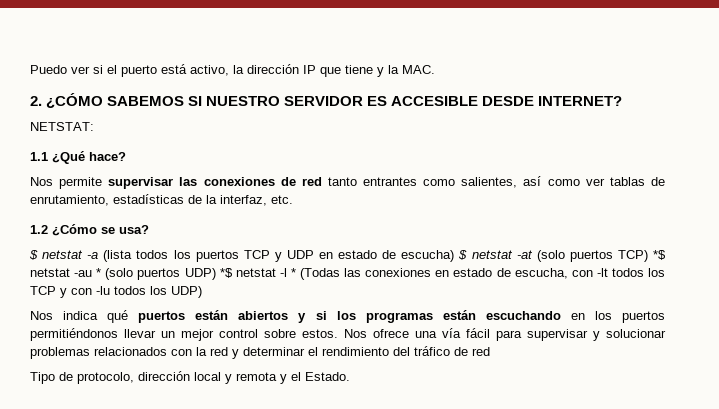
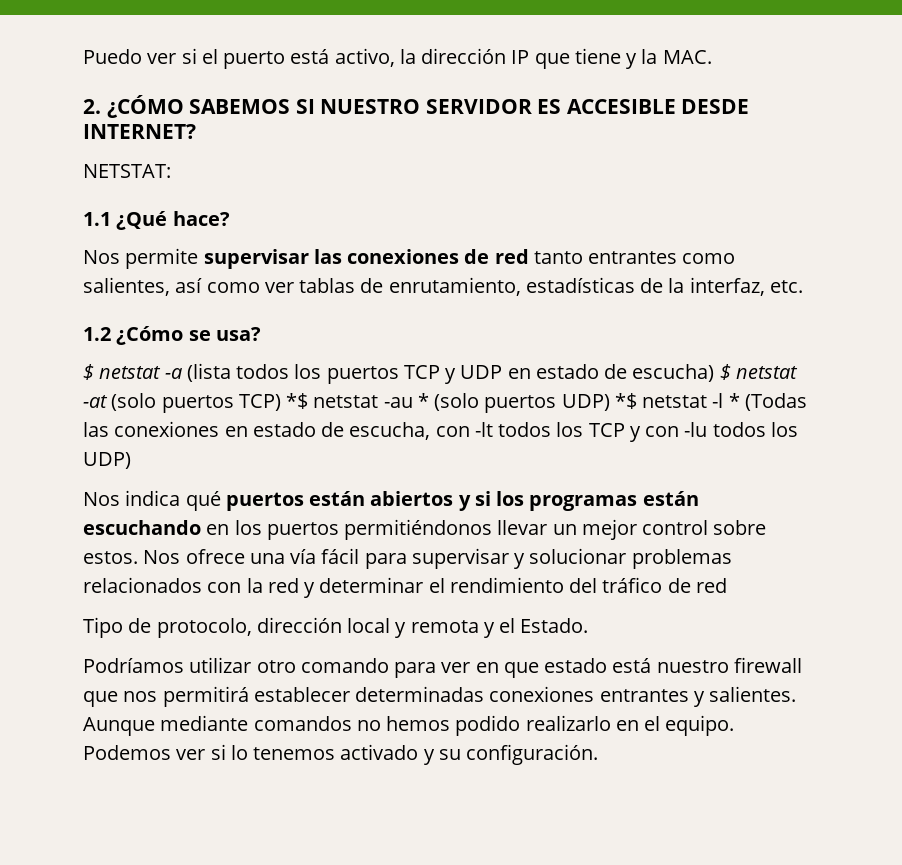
+ Podríamos utilizar otro comando para ver en que estado está nuestro firewall que nos permitirá establecer determinadas conexiones entrantes y salientes. Aunque mediante comandos no hemos podido realizarlo en el equipo. Podemos ver si lo tenemos activado y su configuración.

